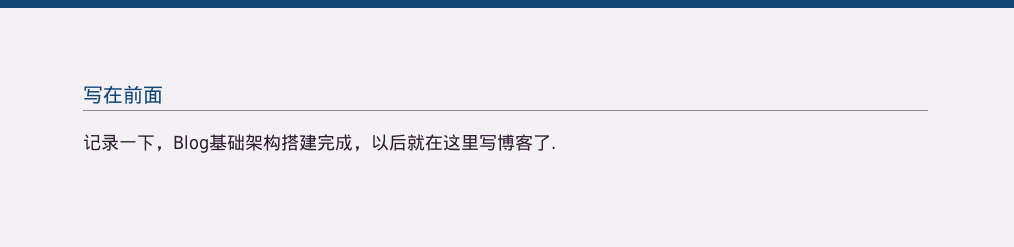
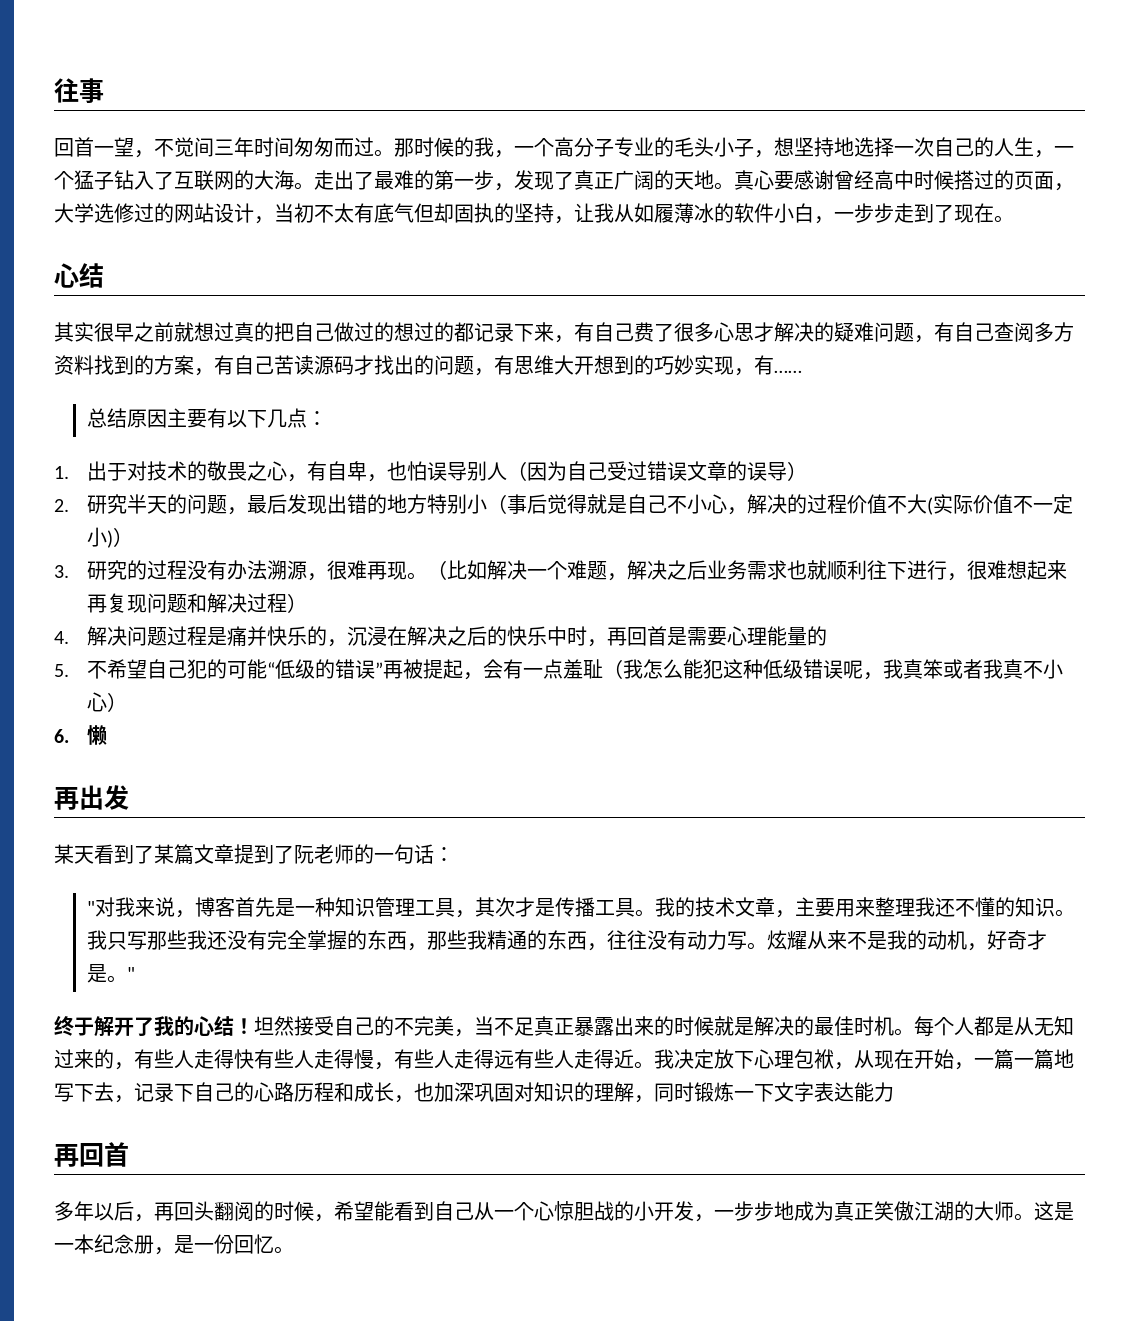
- 写在前面
- 记录一下，Blog基础架构搭建完成，以后就在这里写博客了.
+ 往事
+ 回首一望，不觉间三年时间匆匆而过。那时候的我，一个高分子专业的毛头小子，想坚持地选择一次自己的人生，一个猛子钻入了互联网的大海。走出了最难的第一步，发现了真正广阔的天地。真心要感谢曾经高中时候搭过的页面，大学选修过的网站设计，当初不太有底气但却固执的坚持，让我从如履薄冰的软件小白，一步步走到了现在。
+ 心结
+ 其实很早之前就想过真的把自己做过的想过的都记录下来，有自己费了很多心思才解决的疑难问题，有自己查阅多方资料找到的方案，有自己苦读源码才找出的问题，有思维大开想到的巧妙实现，有……
+ 总结原因主要有以下几点：
+ 1.出于对技术的敬畏之心，有自卑，也怕误导别人（因为自己受过错误文章的误导）
+ 2.研究半天的问题，最后发现出错的地方特别小（事后觉得就是自己不小心，解决的过程价值不大(实际价值不一定小)）
+ 3.研究的过程没有办法溯源，很难再现。（比如解决一个难题，解决之后业务需求也就顺利往下进行，很难想起来再复现问题和解决过程）
+ 4.解决问题过程是痛并快乐的，沉浸在解决之后的快乐中时，再回首是需要心理能量的
+ 5.不希望自己犯的可能“低级的错误”再被提起，会有一点羞耻（我怎么能犯这种低级错误呢，我真笨或者我真不小心）
+ 6.懒
+ 再出发
+ 某天看到了某篇文章提到了阮老师的一句话：
+ "对我来说，博客首先是一种知识管理工具，其次才是传播工具。我的技术文章，主要用来整理我还不懂的知识。我只写那些我还没有完全掌握的东西，那些我精通的东西，往往没有动力写。炫耀从来不是我的动机，好奇才是。"
+ 终于解开了我的心结！坦然接受自己的不完美，当不足真正暴露出来的时候就是解决的最佳时机。每个人都是从无知过来的，有些人走得快有些人走得慢，有些人走得远有些人走得近。我决定放下心理包袱，从现在开始，一篇一篇地写下去，记录下自己的心路历程和成长，也加深巩固对知识的理解，同时锻炼一下文字表达能力
+ 再回首
+ 多年以后，再回头翻阅的时候，希望能看到自己从一个心惊胆战的小开发，一步步地成为真正笑傲江湖的大师。这是一本纪念册，是一份回忆。

